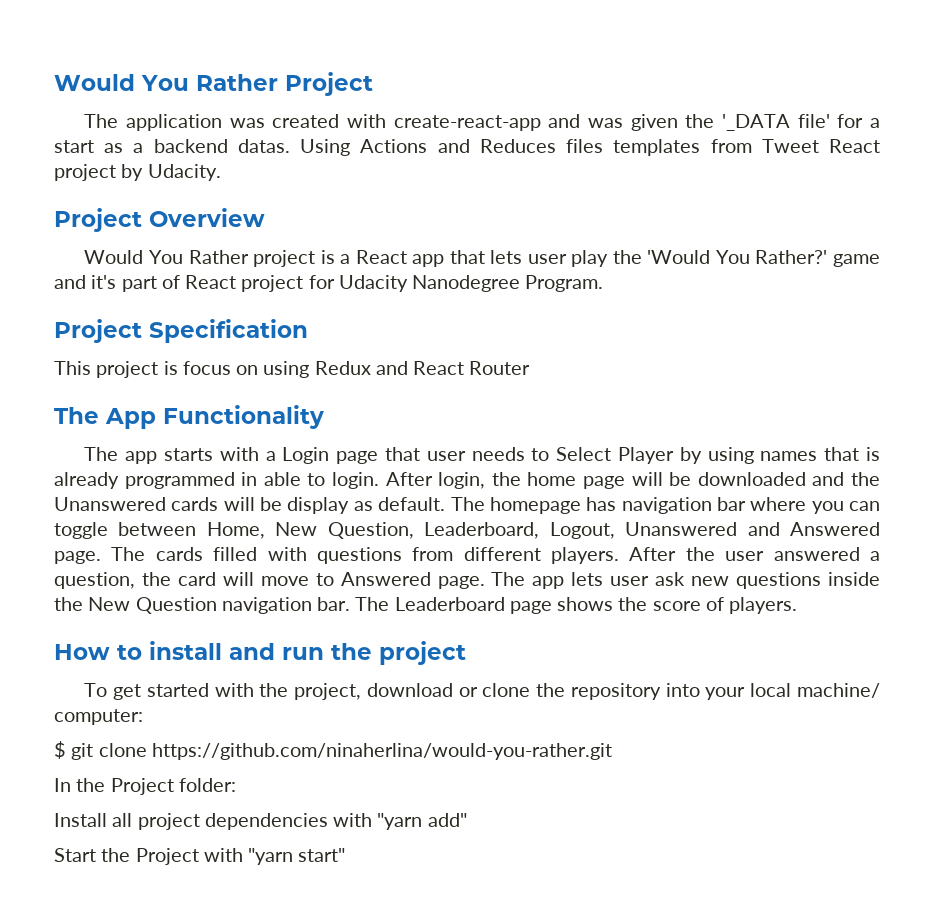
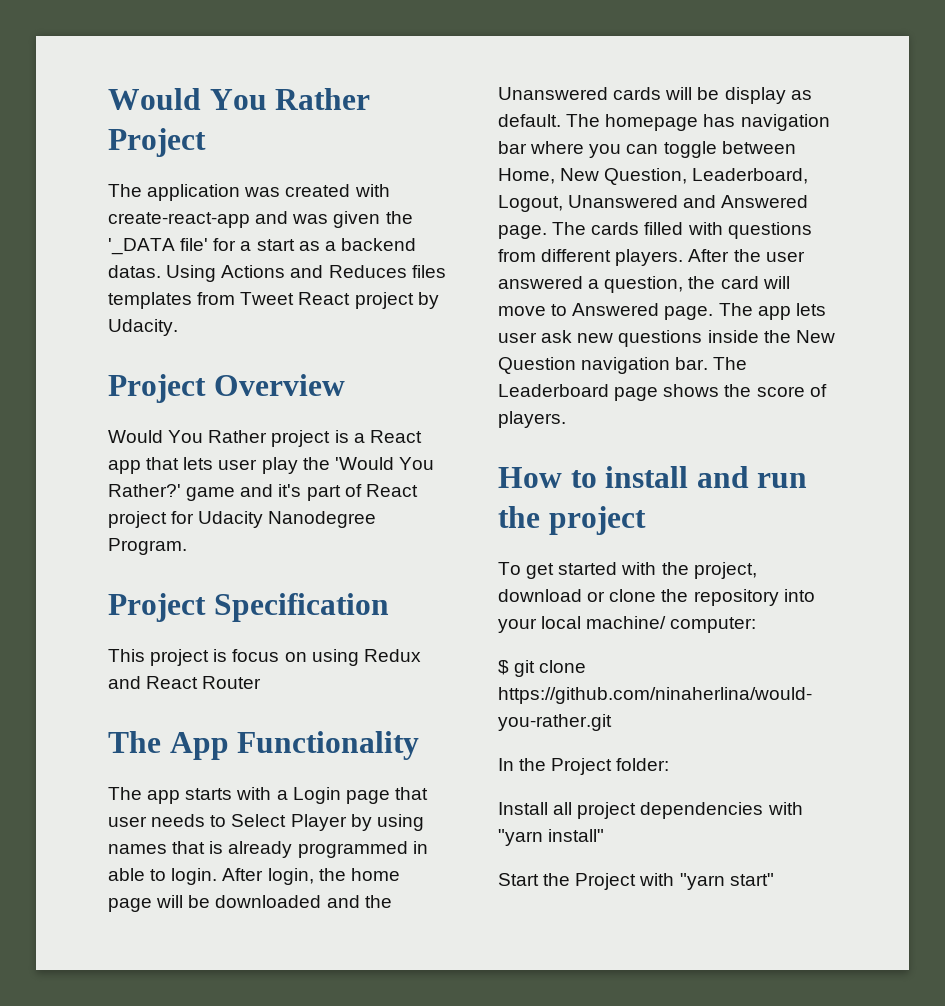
- Install all project dependencies with "yarn add"
+ Install all project dependencies with "yarn install"

